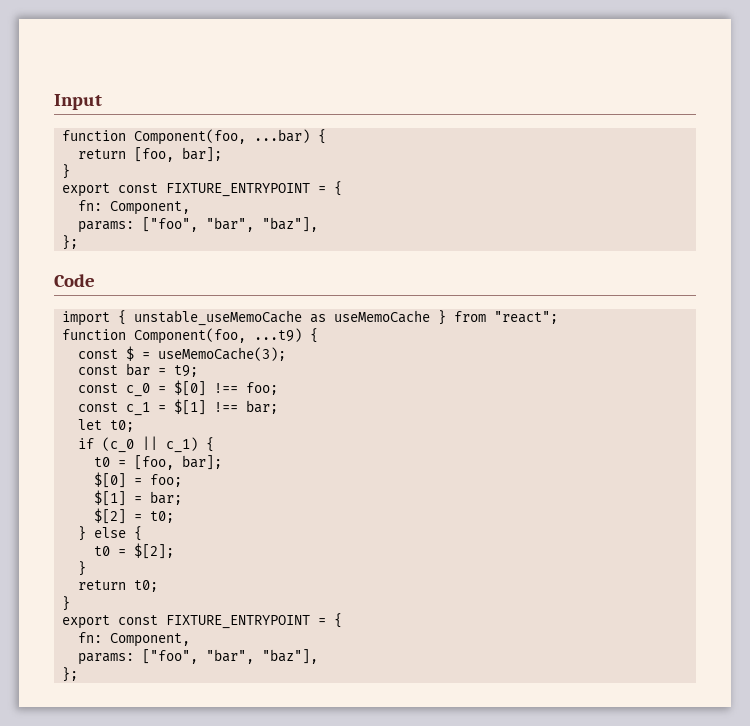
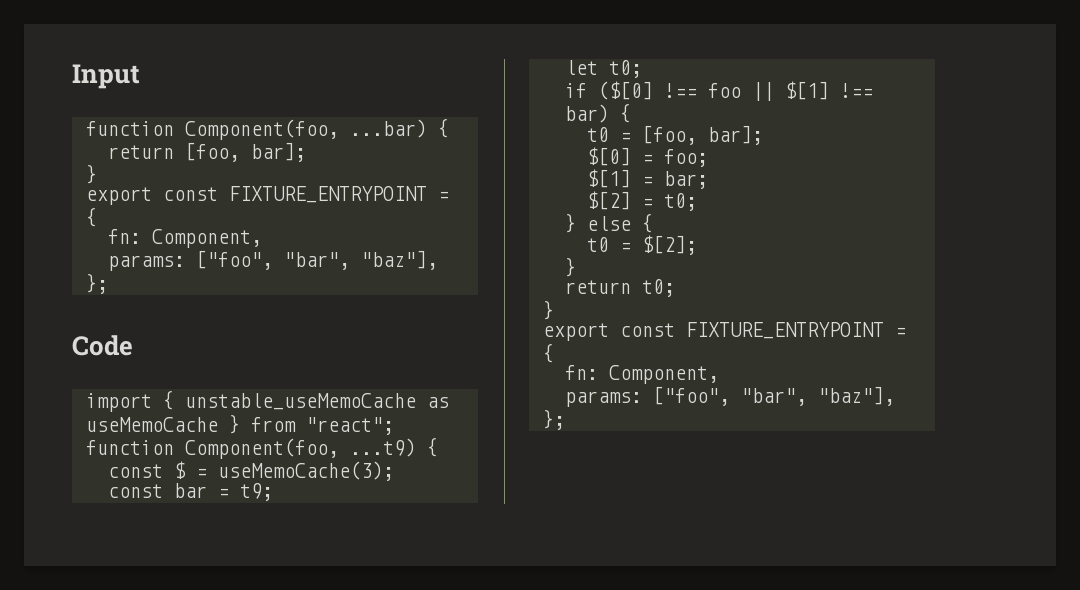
- const c_0 = $[0] !== foo;
- const c_1 = $[1] !== bar;
  let t0;
- if (c_0 || c_1) {
+ if ($[0] !== foo || $[1] !== bar) {

